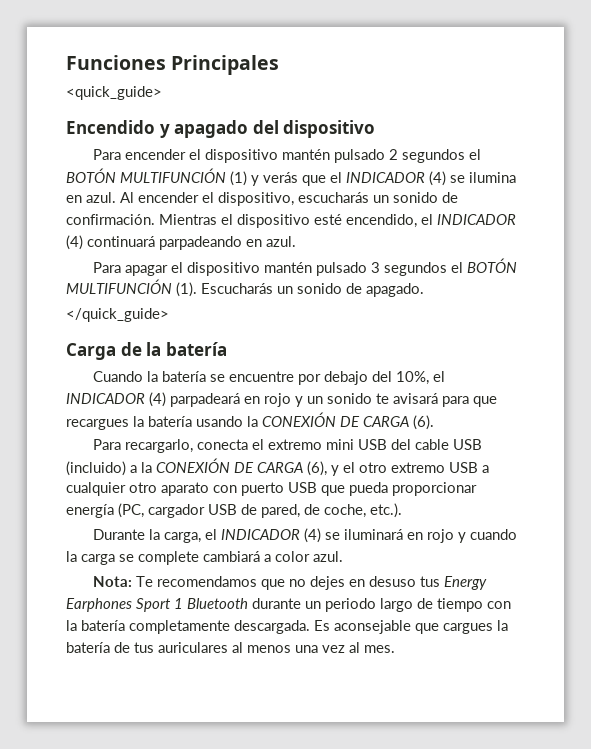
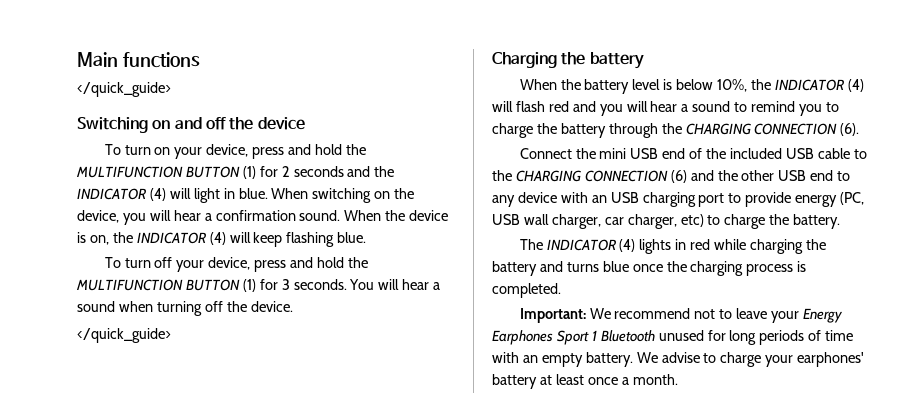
- Funciones Principales
- <quick_guide>
- Encendido y apagado del dispositivo
- Para encender el dispositivo mantén pulsado 2 segundos el BOTÓN MULTIFUNCIÓN (1) y verás que el INDICADOR (4) se ilumina en azul. Al encender el dispositivo, escucharás un sonido de confirmación. Mientras el dispositivo esté encendido, el INDICADOR (4) continuará parpadeando en azul.
- Para apagar el dispositivo mantén pulsado 3 segundos el BOTÓN MULTIFUNCIÓN (1). Escucharás un sonido de apagado.
+ Main functions
  </quick_guide>
- Carga de la batería
- Cuando la batería se encuentre por debajo del 10%, el INDICADOR (4) parpadeará en rojo y un sonido te avisará para que recargues la batería usando la CONEXIÓN DE CARGA (6).
- Para recargarlo, conecta el extremo mini USB del cable USB (incluido) a la CONEXIÓN DE CARGA (6), y el otro extremo USB a cualquier otro aparato con puerto USB que pueda proporcionar energía (PC, cargador USB de pared, de coche, etc.).
- Durante la carga, el INDICADOR (4) se iluminará en rojo y cuando la carga se complete cambiará a color azul.
- Nota: Te recomendamos que no dejes en desuso tus Energy Earphones Sport 1 Bluetooth durante un periodo largo de tiempo con la batería completamente descargada. Es aconsejable que cargues la batería de tus auriculares al menos una vez al mes.
+ Switching on and off the device
+ To turn on your device, press and hold the MULTIFUNCTION BUTTON (1) for 2 seconds and the INDICATOR (4) will light in blue. When switching on the device, you will hear a confirmation sound. When the device is on, the INDICATOR (4) will keep flashing blue.
+ To turn off your device, press and hold the MULTIFUNCTION BUTTON (1) for 3 seconds. You will hear a sound when turning off the device.
+ </quick_guide>
+ Charging the battery
+ When the battery level is below 10%, the INDICATOR (4) will flash red and you will hear a sound to remind you to charge the battery through the CHARGING CONNECTION (6).
+ Connect the mini USB end of the included USB cable to the CHARGING CONNECTION (6) and the other USB end to any device with an USB charging port to provide energy (PC, USB wall charger, car charger, etc) to charge the battery.
+ The INDICATOR (4) lights in red while charging the battery and turns blue once the charging process is completed.
+ Important: We recommend not to leave your Energy Earphones Sport 1 Bluetooth unused for long periods of time with an empty battery. We advise to charge your earphones' battery at least once a month.

